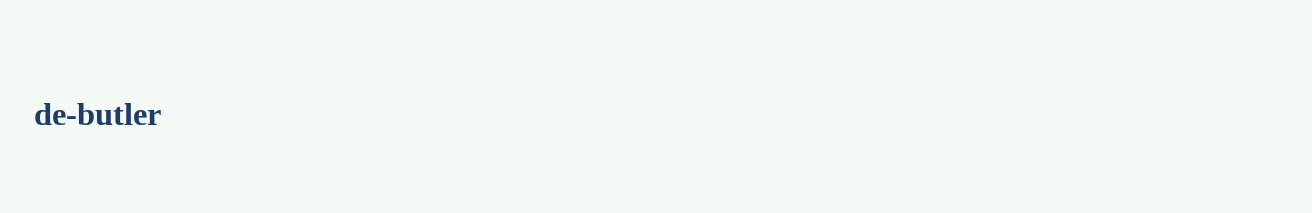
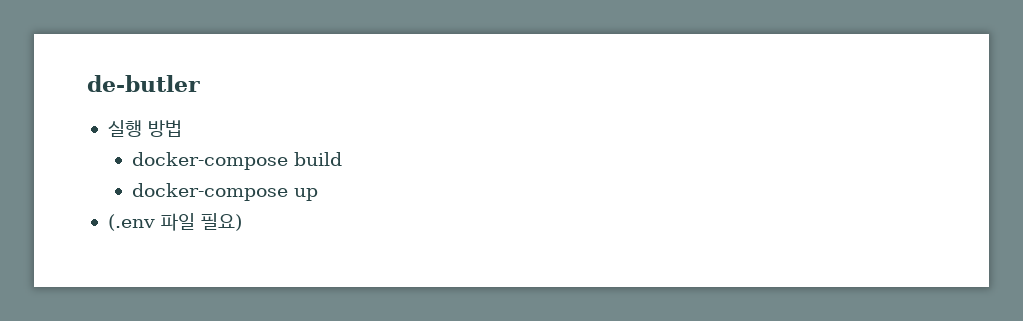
+ 실행 방법
+ docker-compose build
+ docker-compose up
+ (.env 파일 필요)

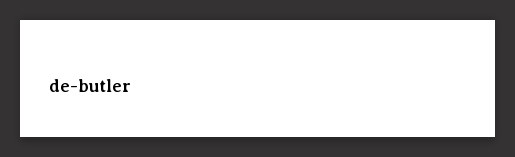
- 실행 방법
- docker-compose build
- docker-compose up
- (.env 파일 필요)

